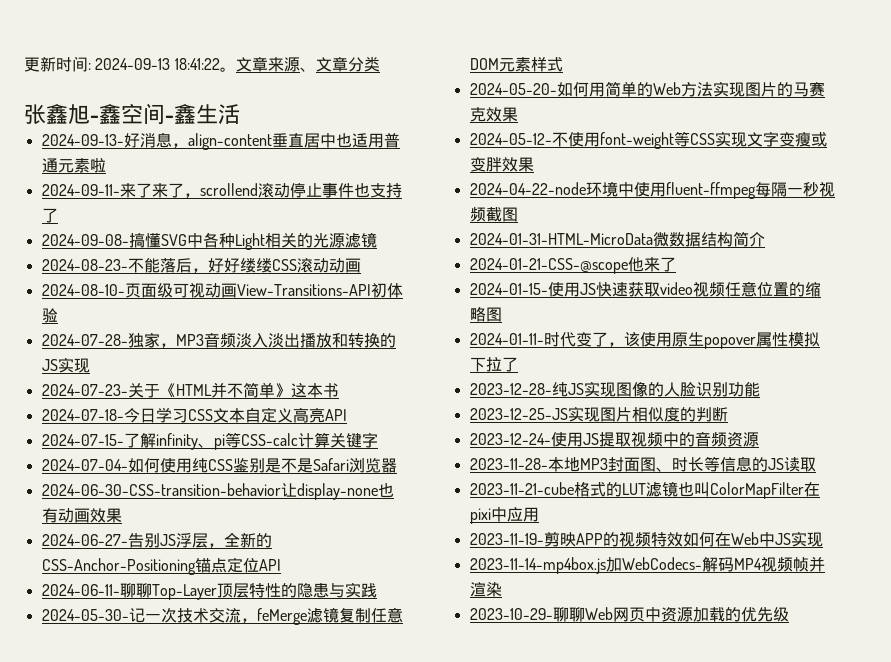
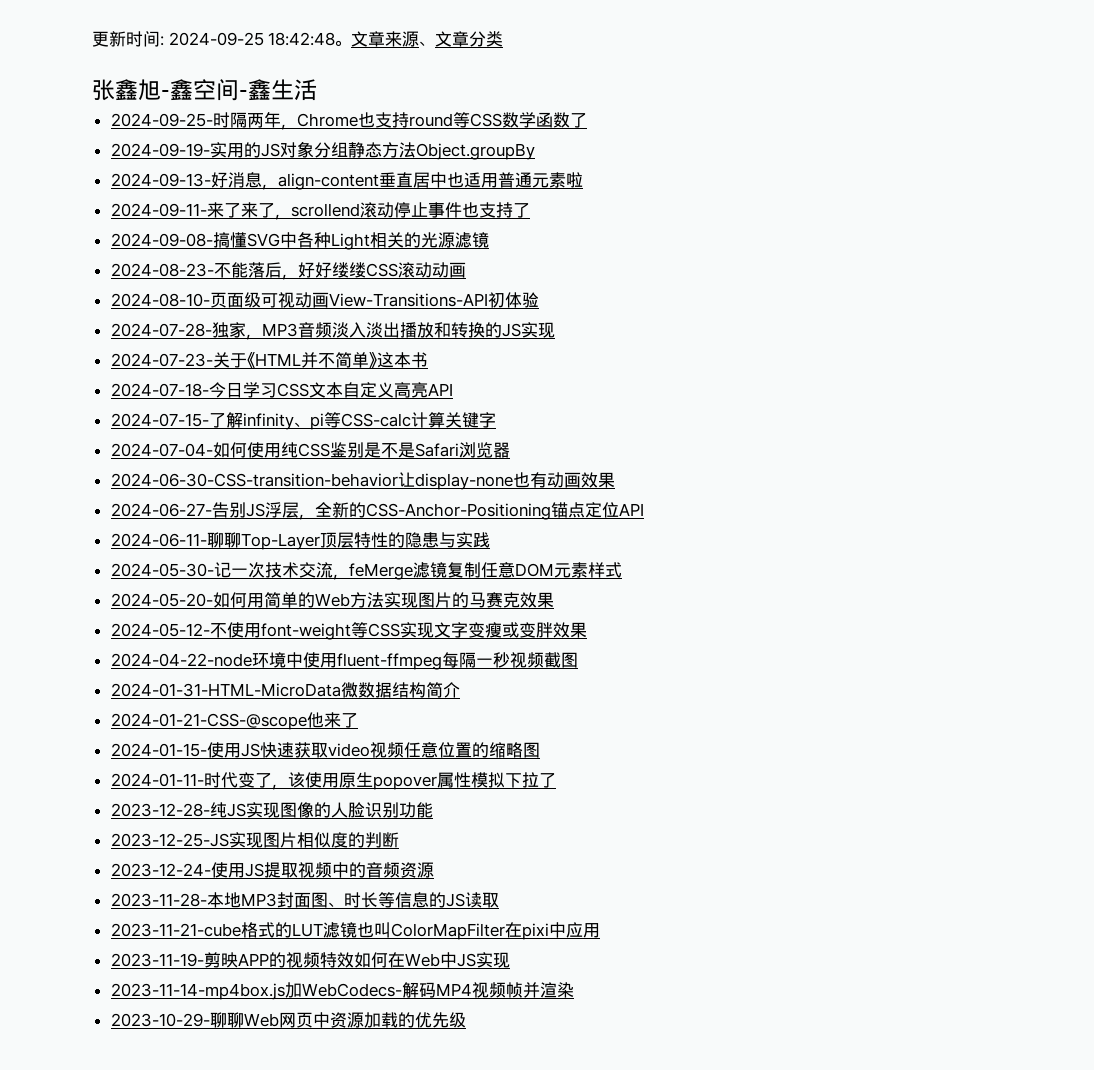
- 更新时间: 2024-09-13 18:41:22。
+ 更新时间: 2024-09-25 18:42:48。
+ 2024-09-25-时隔两年，Chrome也支持round等CSS数学函数了
+ 2024-09-19-实用的JS对象分组静态方法Object.groupBy

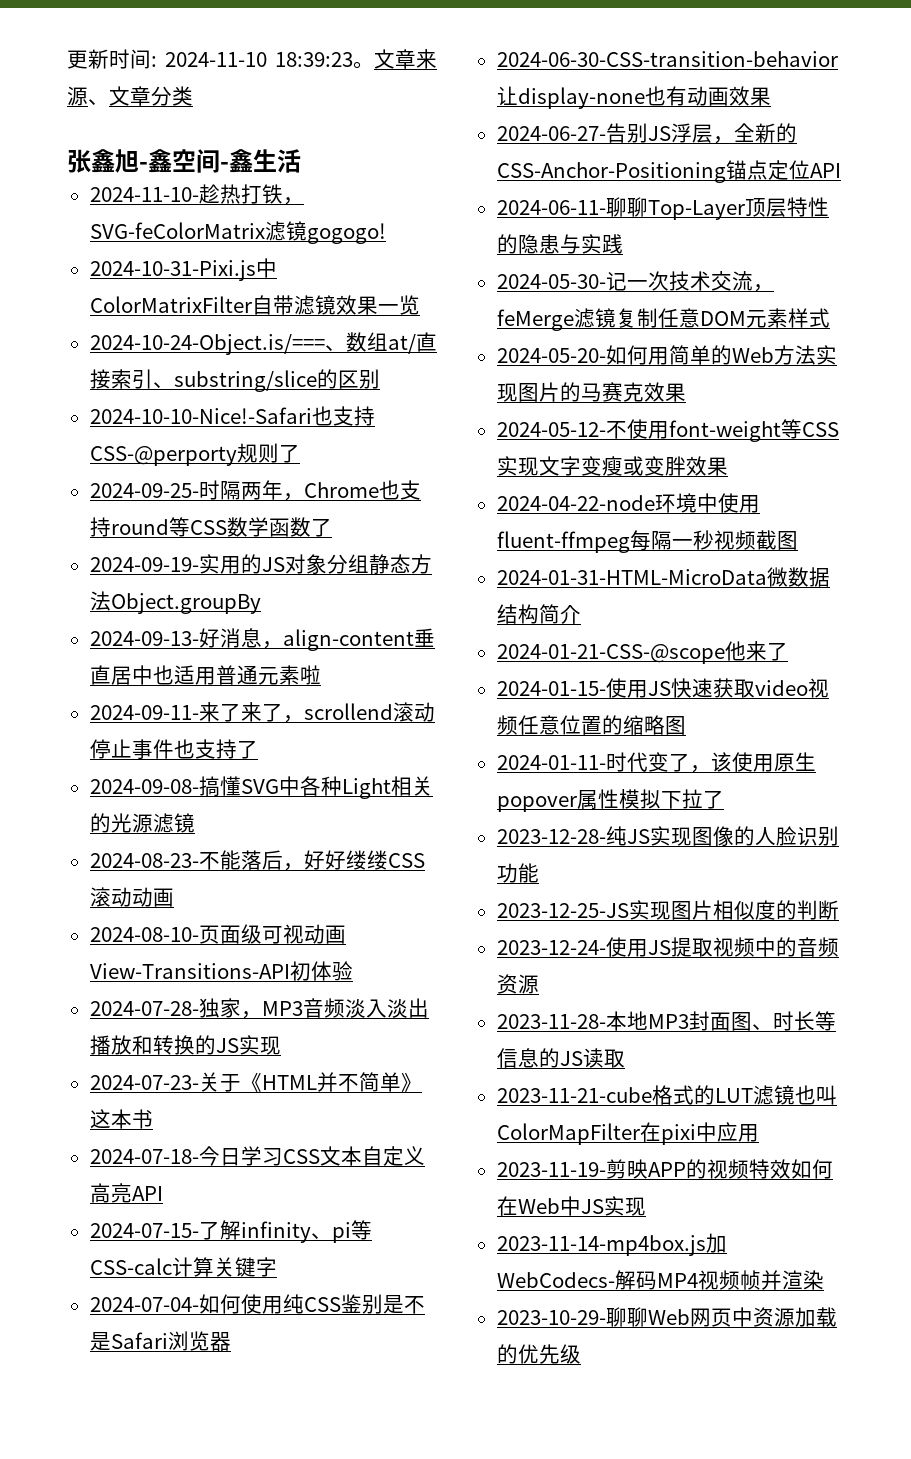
- 更新时间: 2024-09-25 18:42:48。
+ 更新时间: 2024-11-10 18:39:23。
+ 2024-11-10-趁热打铁，SVG-feColorMatrix滤镜gogogo!
+ 2024-10-31-Pixi.js中ColorMatrixFilter自带滤镜效果一览
+ 2024-10-24-Object.is/===、数组at/直接索引、substring/slice的区别
+ 2024-10-10-Nice!-Safari也支持CSS-@perporty规则了

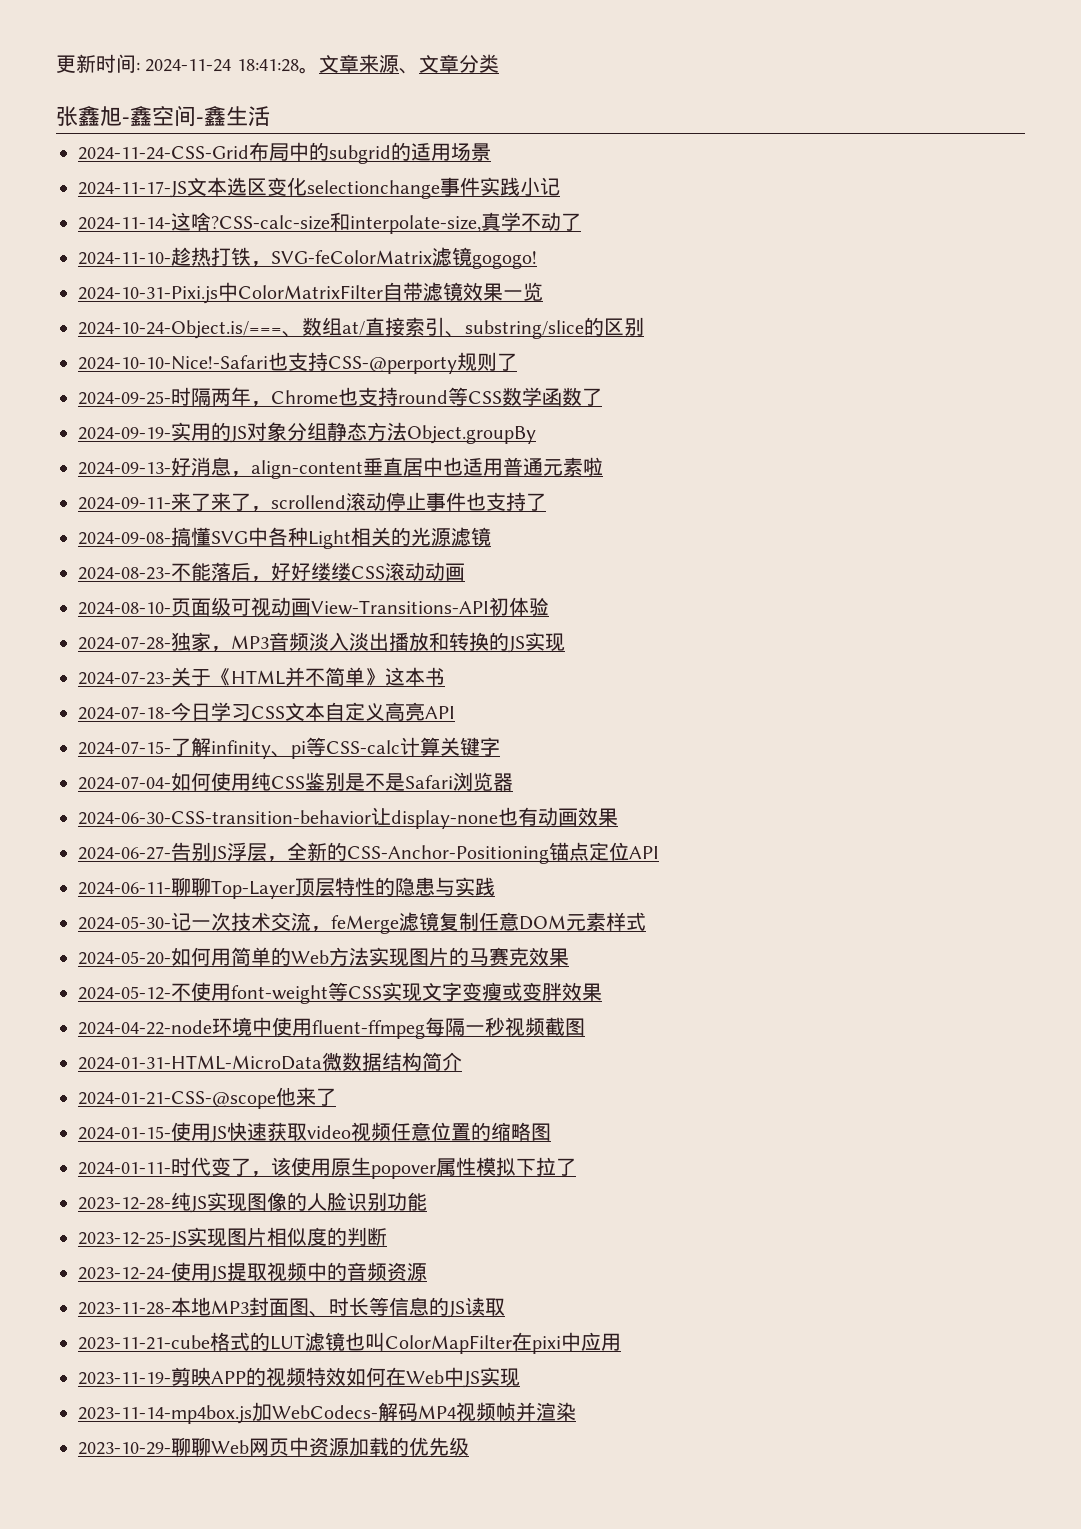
- 更新时间: 2024-11-10 18:39:23。
+ 更新时间: 2024-11-24 18:41:28。
+ 2024-11-24-CSS-Grid布局中的subgrid的适用场景
+ 2024-11-17-JS文本选区变化selectionchange事件实践小记
+ 2024-11-14-这啥?CSS-calc-size和interpolate-size,真学不动了

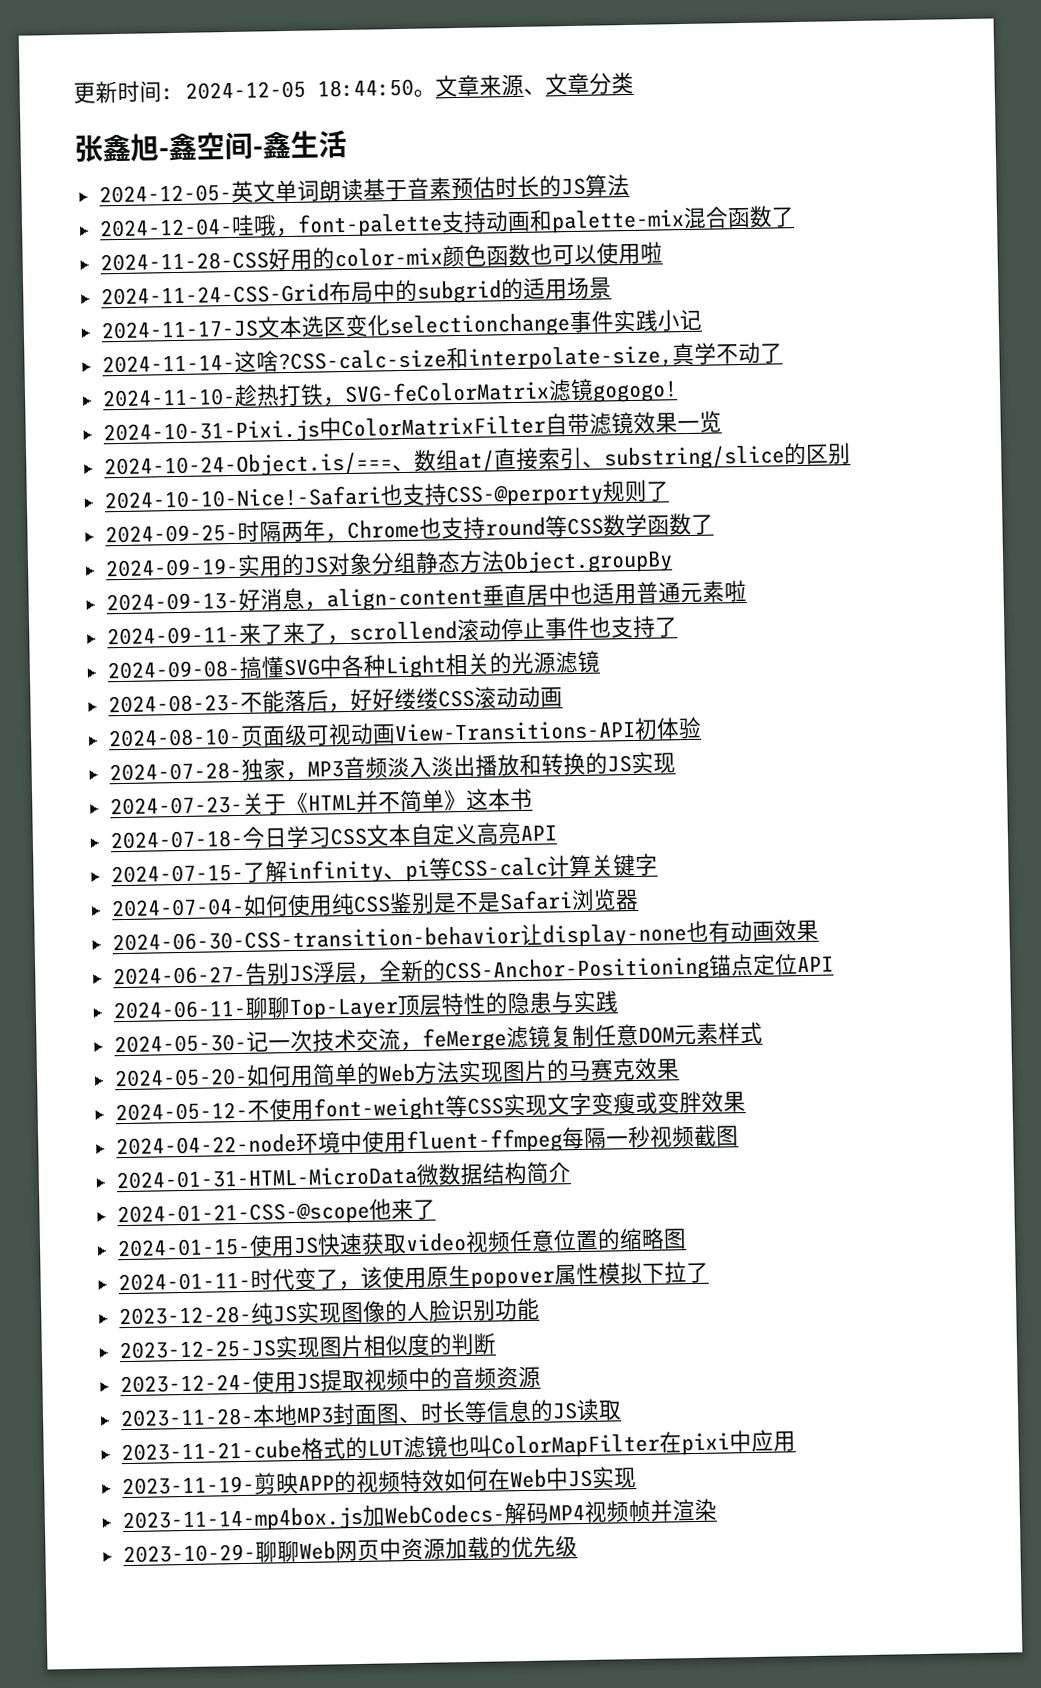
- 更新时间: 2024-11-24 18:41:28。
+ 更新时间: 2024-12-05 18:44:50。
+ 2024-12-05-英文单词朗读基于音素预估时长的JS算法
+ 2024-12-04-哇哦，font-palette支持动画和palette-mix混合函数了
+ 2024-11-28-CSS好用的color-mix颜色函数也可以使用啦

